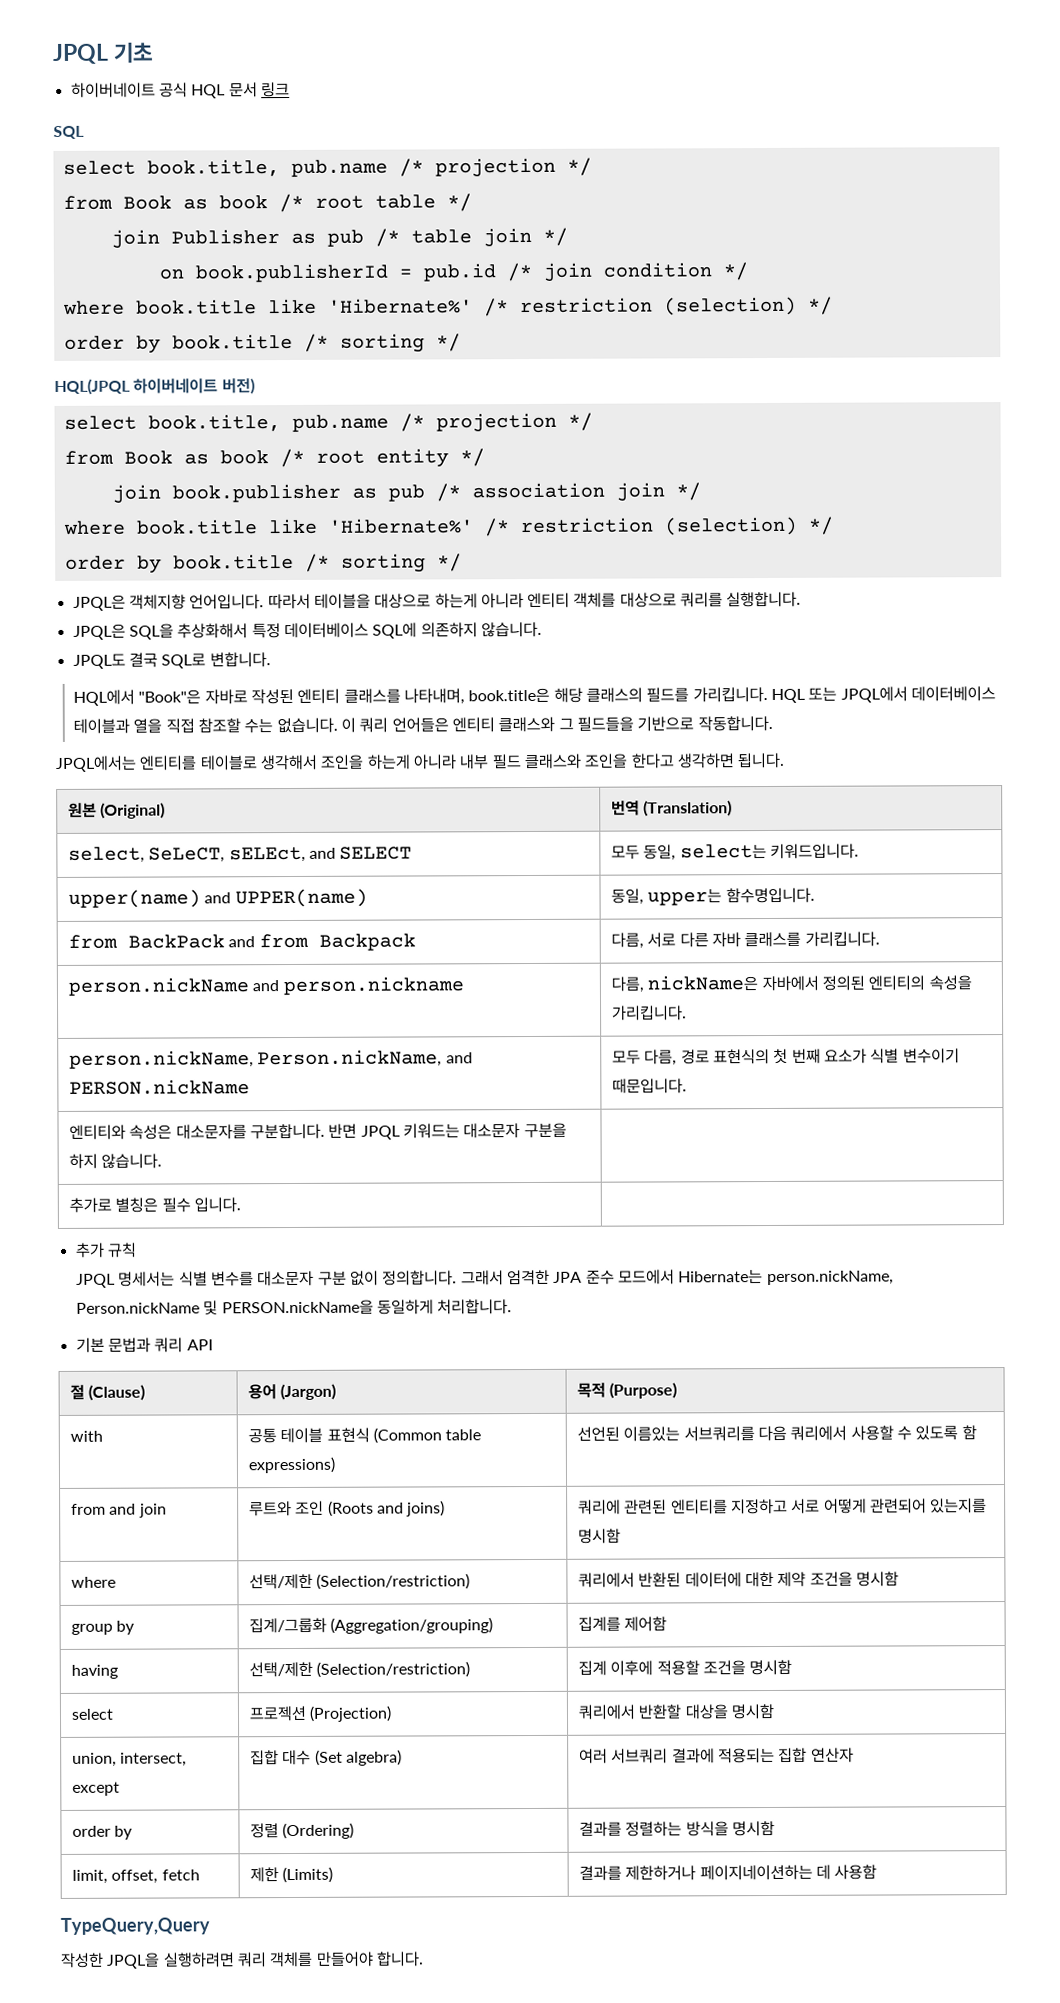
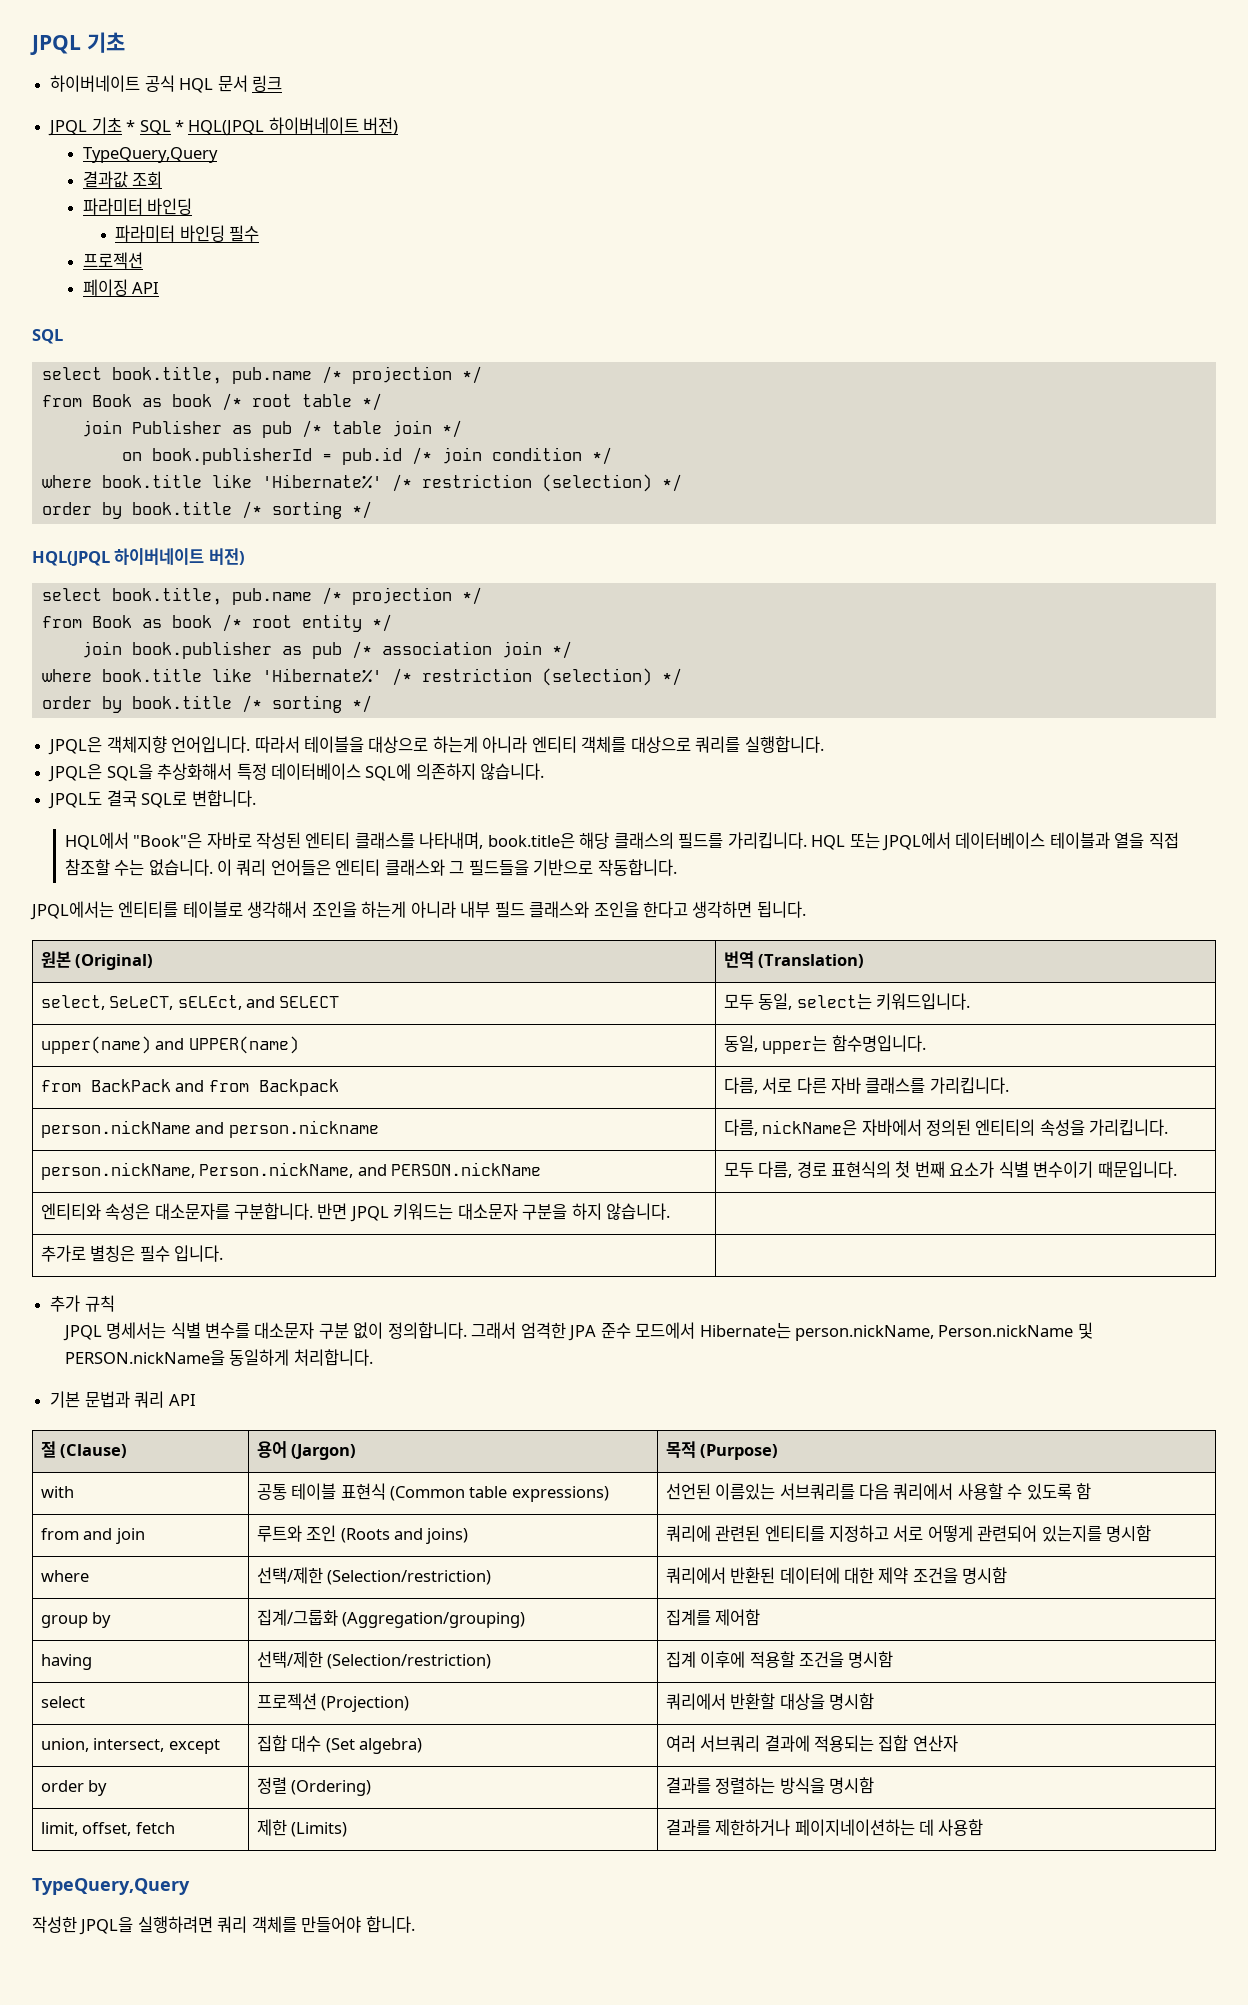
+ JPQL 기초 * SQL * HQL(JPQL 하이버네이트 버전)
+ TypeQuery,Query
+ 결과값 조회
+ 파라미터 바인딩
+ 파라미터 바인딩 필수
+ 프로젝션
+ 페이징 API

